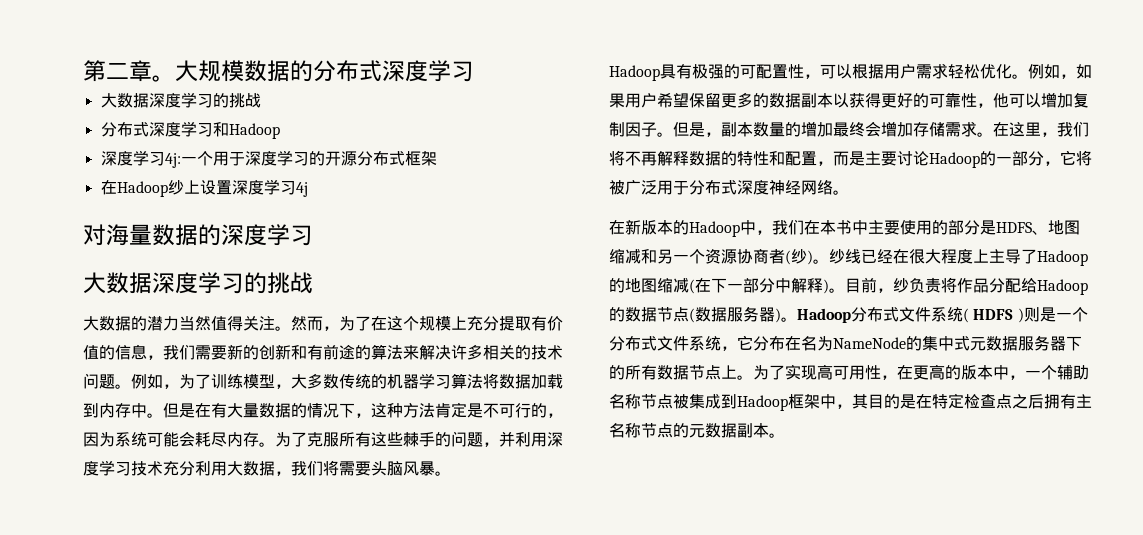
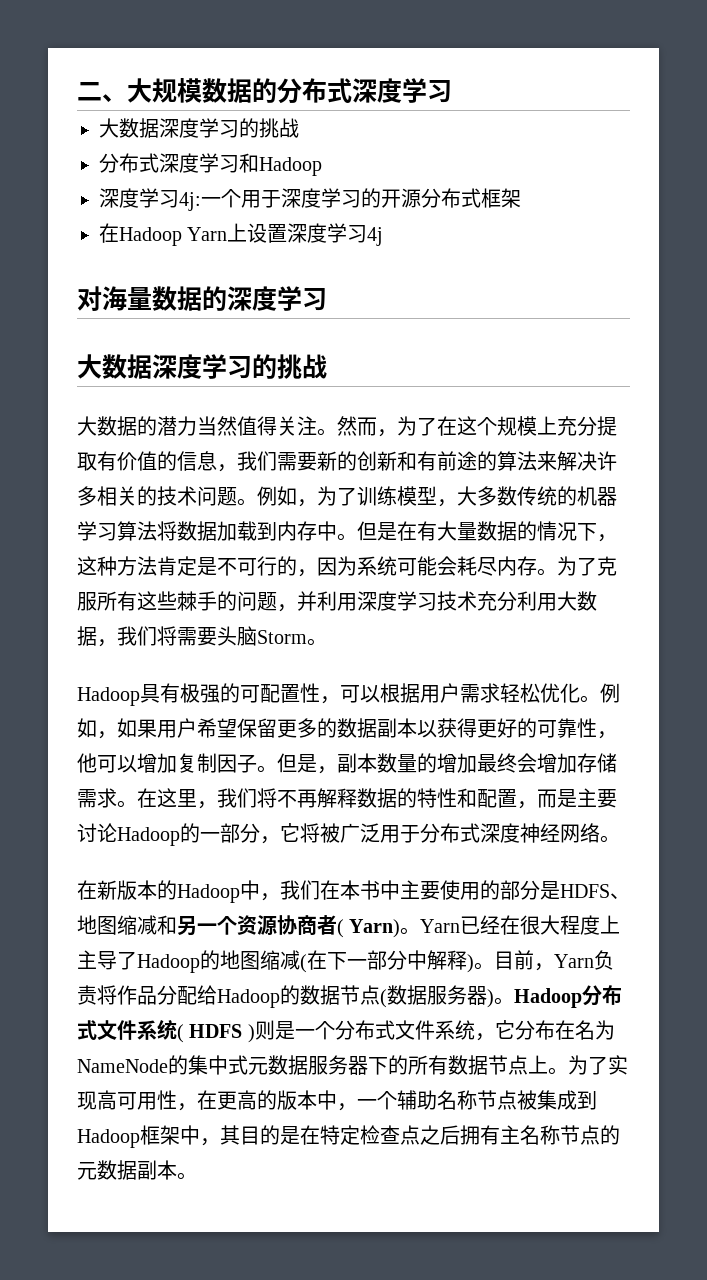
- 第二章。大规模数据的分布式深度学习
+ 二、大规模数据的分布式深度学习
- 在Hadoop纱上设置深度学习4j
+ 在Hadoop Yarn上设置深度学习4j
- 为了克服所有这些棘手的问题，并利用深度学习技术充分利用大数据，我们将需要头脑风暴。
+ 为了克服所有这些棘手的问题，并利用深度学习技术充分利用大数据，我们将需要头脑Storm。
- 在新版本的Hadoop中，我们在本书中主要使用的部分是HDFS、地图缩减和另一个资源协商者(纱)。纱线已经在很大程度上主导了Hadoop的地图缩减(在下一部分中解释)。
+ 在新版本的Hadoop中，我们在本书中主要使用的部分是HDFS、地图缩减和另一个资源协商者( Yarn)。Yarn已经在很大程度上主导了Hadoop的地图缩减(在下一部分中解释)。
- 目前，纱负责将作品分配给Hadoop的数据节点(数据服务器)。
+ 目前，Yarn负责将作品分配给Hadoop的数据节点(数据服务器)。

